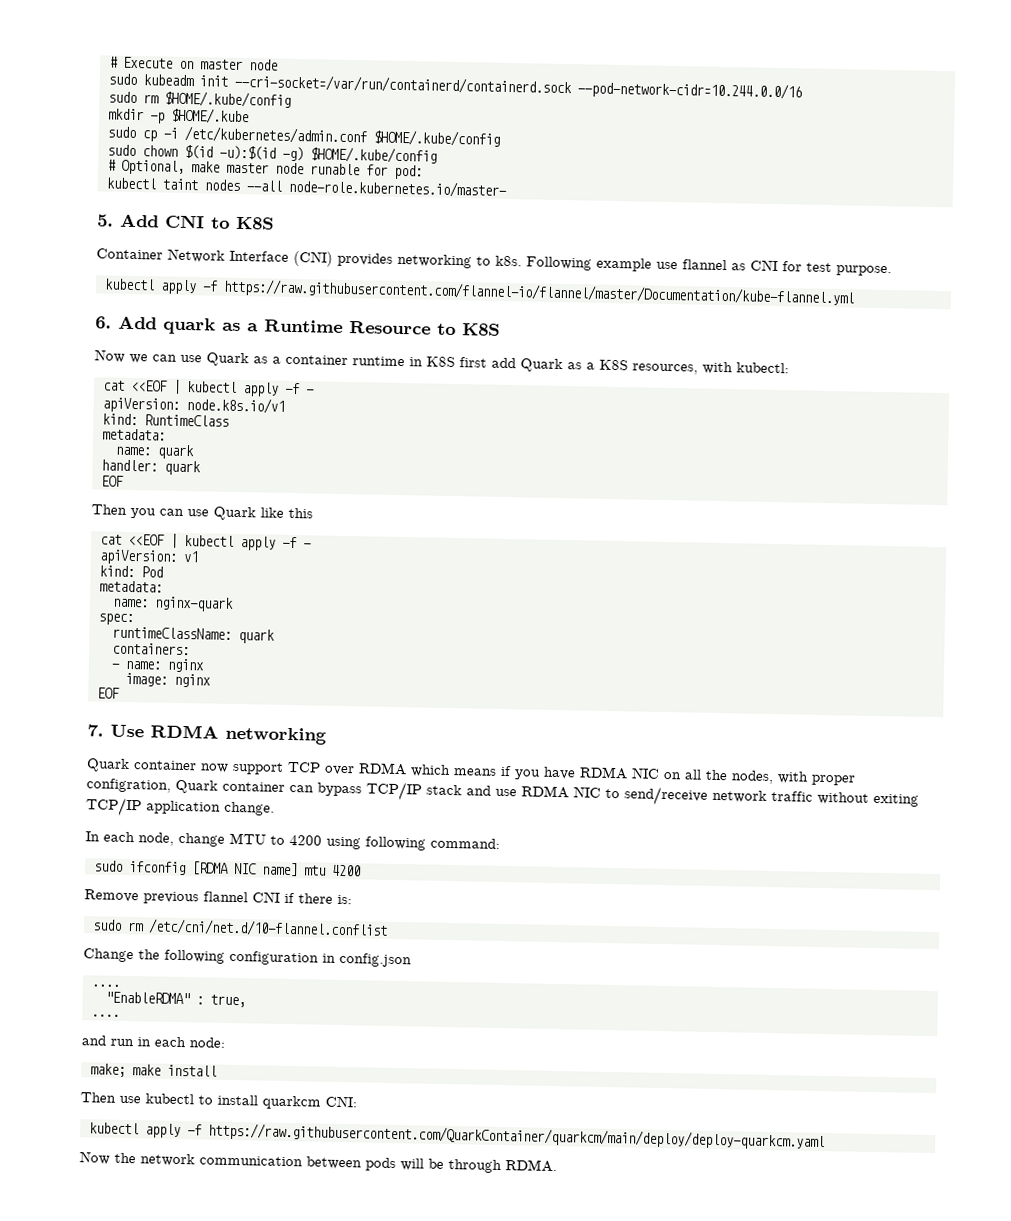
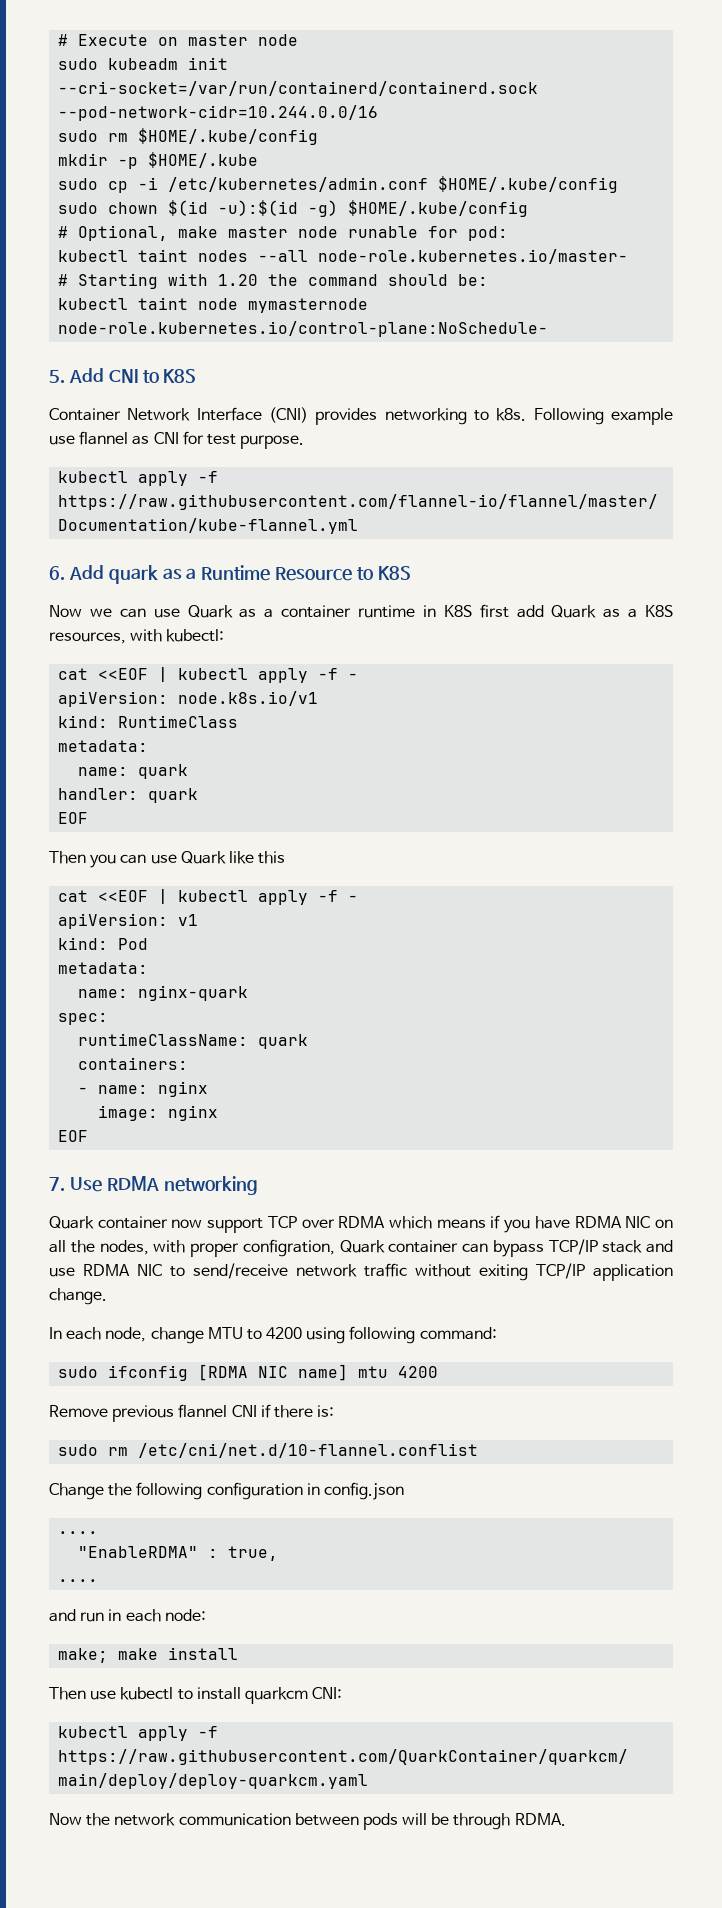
+ # Starting with 1.20 the command should be:
+ kubectl taint node mymasternode node-role.kubernetes.io/control-plane:NoSchedule-

